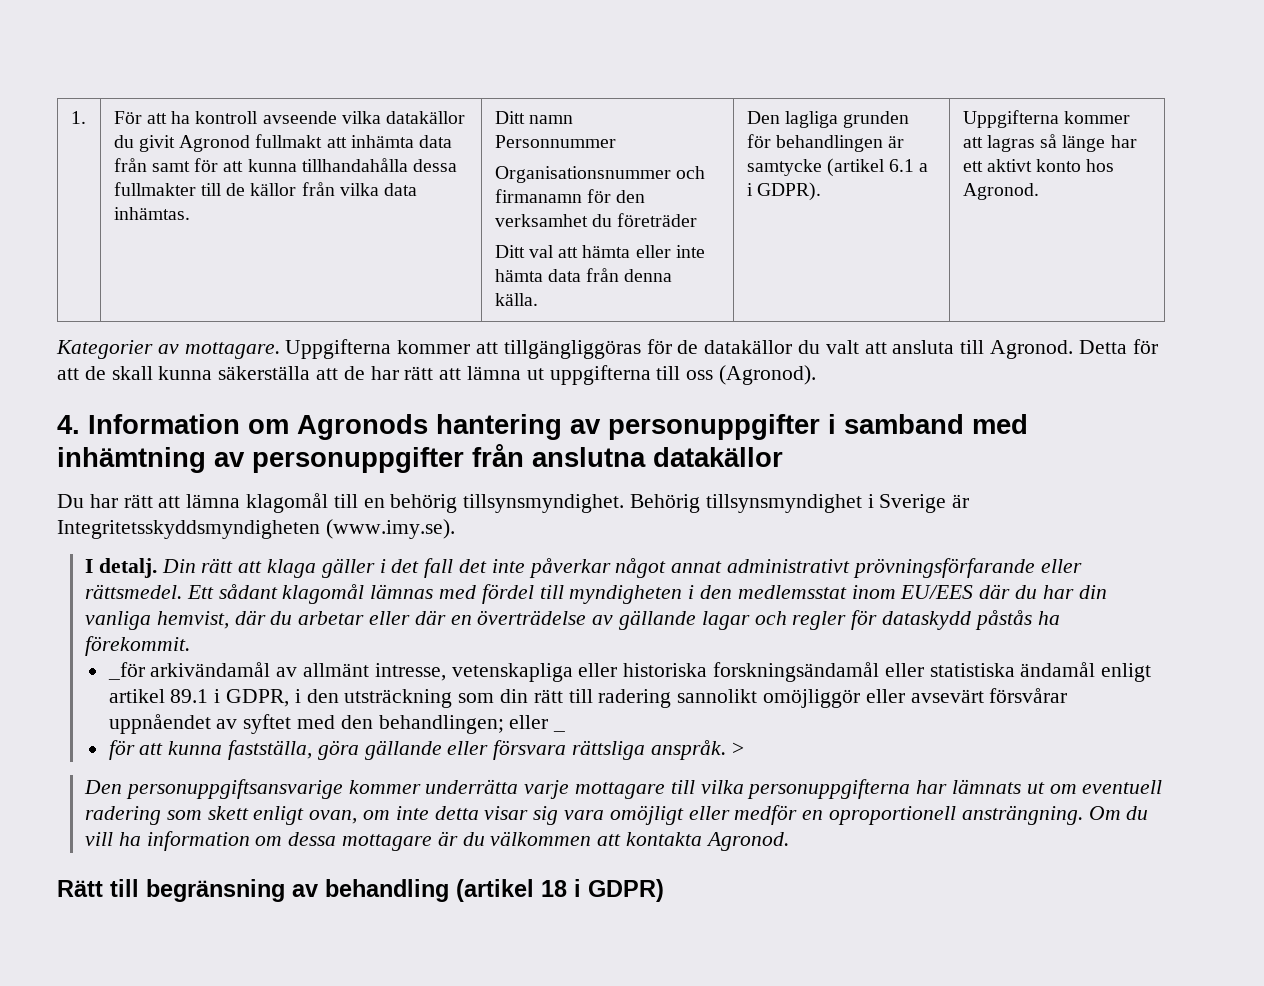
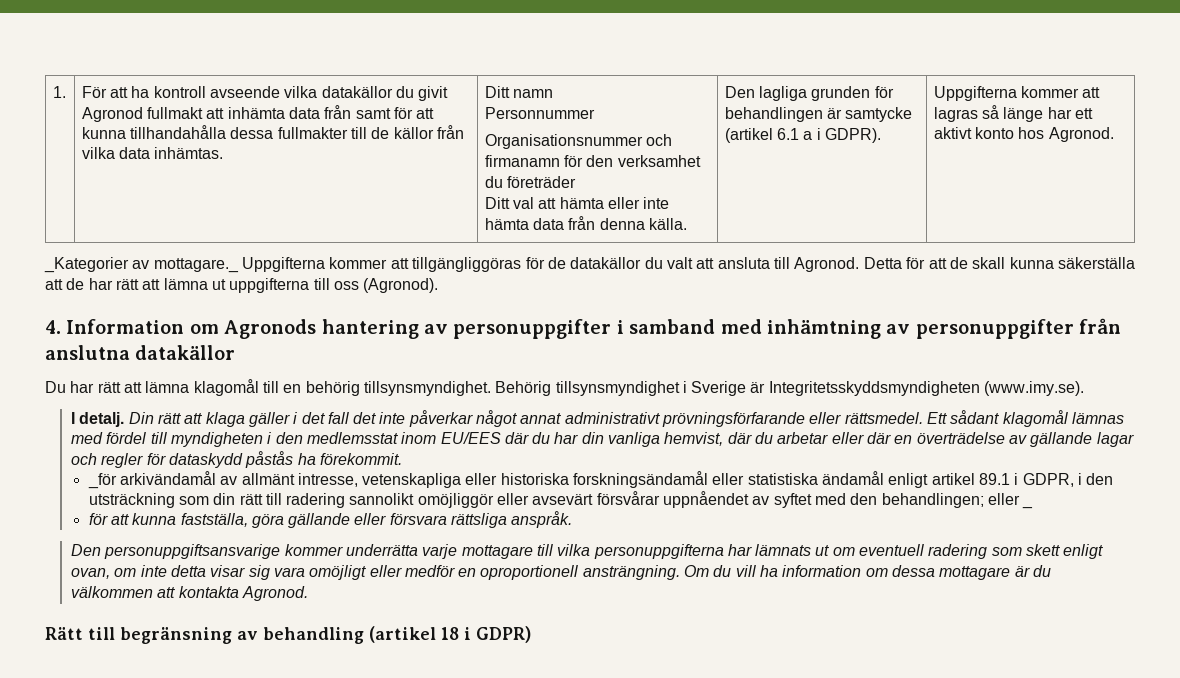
- Kategorier av mottagare. Uppgifterna kommer att tillgängliggöras för de datakällor du valt att ansluta till Agronod.
+ _Kategorier av mottagare._ Uppgifterna kommer att tillgängliggöras för de datakällor du valt att ansluta till Agronod.
- >

